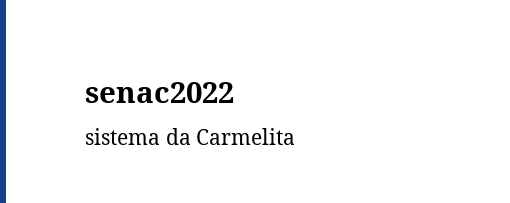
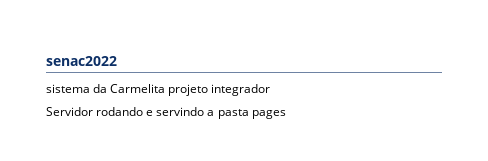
- sistema da Carmelita
+ sistema da Carmelita projeto integrador
+ Servidor rodando e servindo a pasta pages

